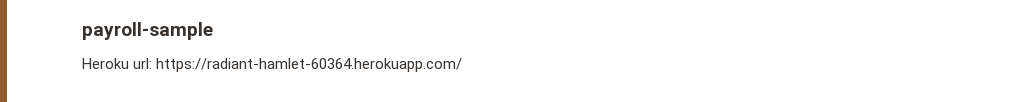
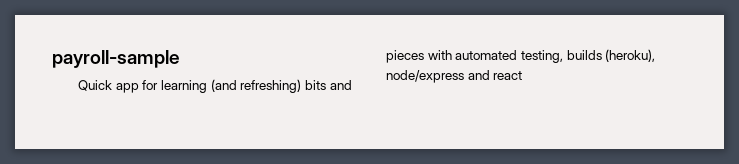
- Heroku url: https://radiant-hamlet-60364.herokuapp.com/
+ Quick app for learning (and refreshing) bits and pieces with automated testing, builds (heroku), node/express and react

